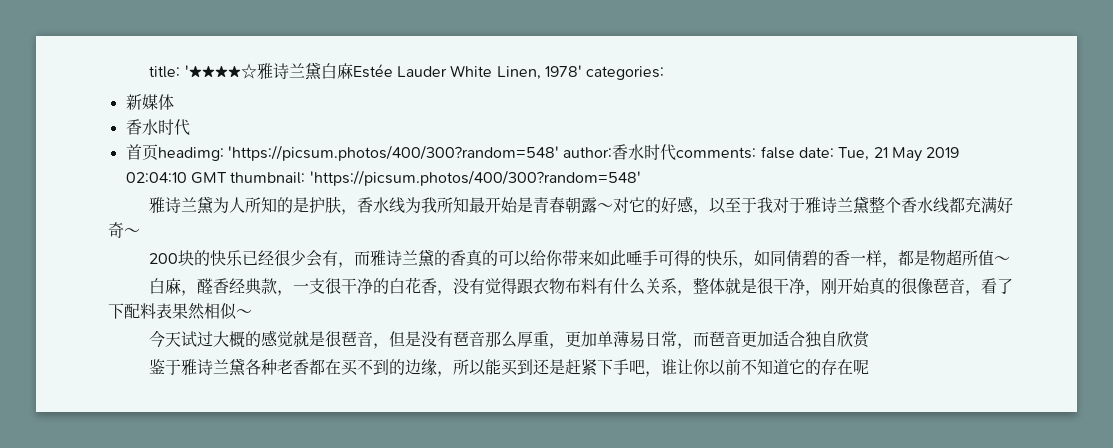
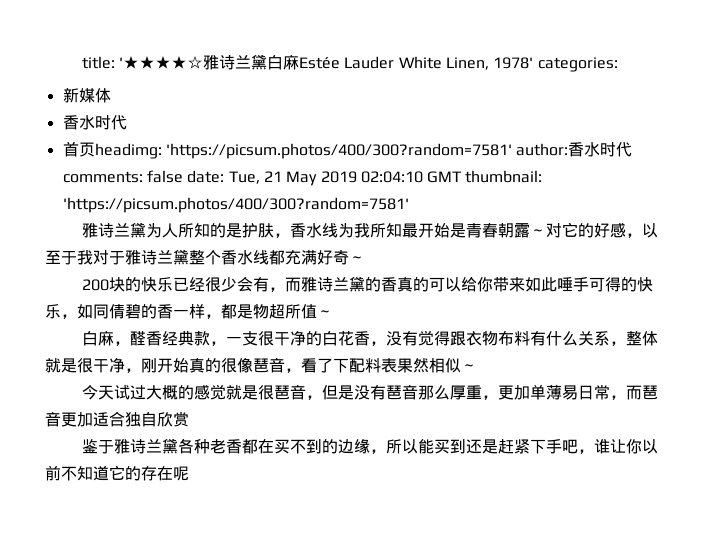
- 首页headimg: 'https://picsum.photos/400/300?random=548' author:香水时代comments: false date: Tue, 21 May 2019 02:04:10 GMT thumbnail: 'https://picsum.photos/400/300?random=548'
+ 首页headimg: 'https://picsum.photos/400/300?random=7581' author:香水时代comments: false date: Tue, 21 May 2019 02:04:10 GMT thumbnail: 'https://picsum.photos/400/300?random=7581'

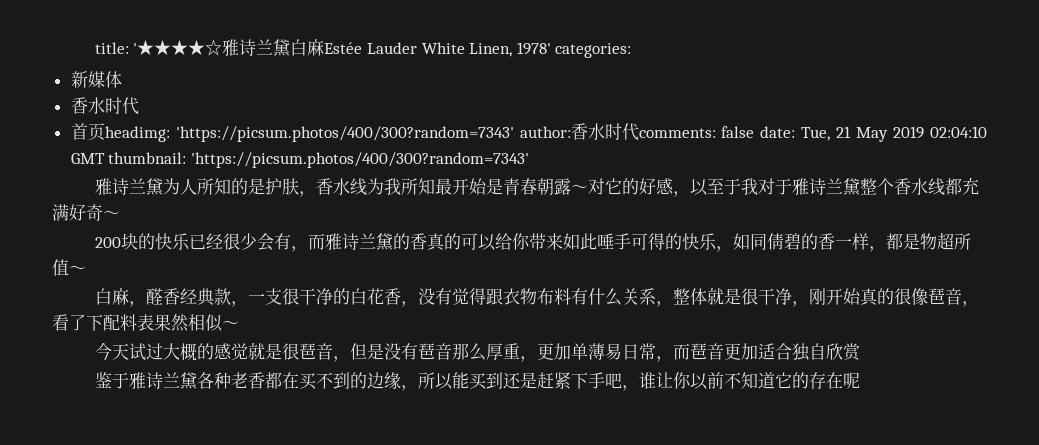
- 首页headimg: 'https://picsum.photos/400/300?random=7581' author:香水时代comments: false date: Tue, 21 May 2019 02:04:10 GMT thumbnail: 'https://picsum.photos/400/300?random=7581'
+ 首页headimg: 'https://picsum.photos/400/300?random=7343' author:香水时代comments: false date: Tue, 21 May 2019 02:04:10 GMT thumbnail: 'https://picsum.photos/400/300?random=7343'

